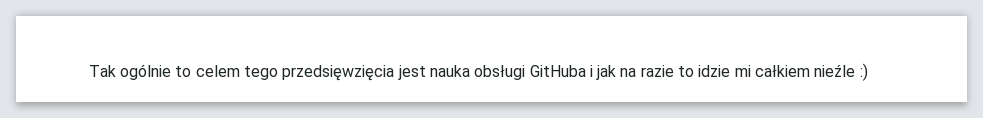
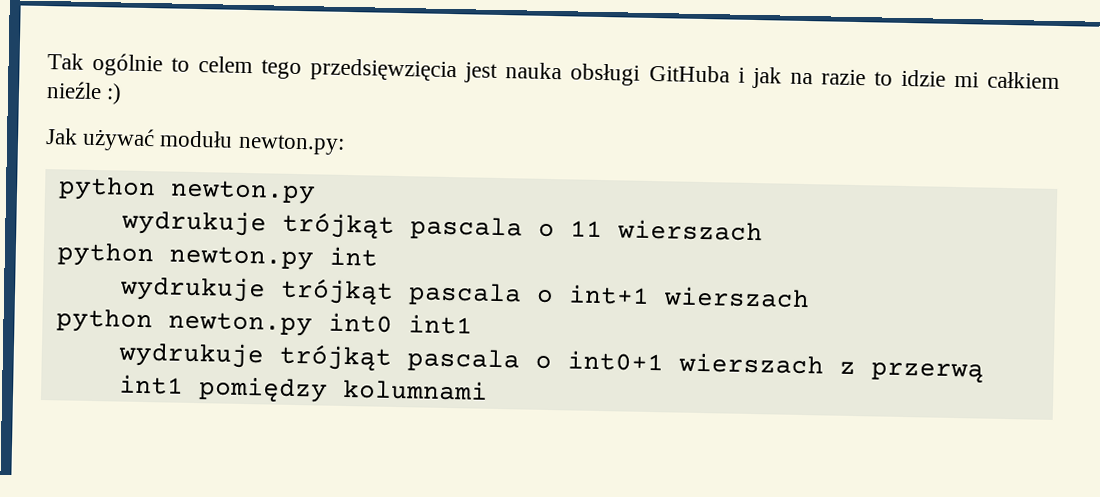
+ Jak używać modułu newton.py:
+ python newton.py
+ wydrukuje trójkąt pascala o 11 wierszach
+ python newton.py int
+ wydrukuje trójkąt pascala o int+1 wierszach
+ python newton.py int0 int1
+ wydrukuje trójkąt pascala o int0+1 wierszach z przerwą int1 pomiędzy kolumnami

